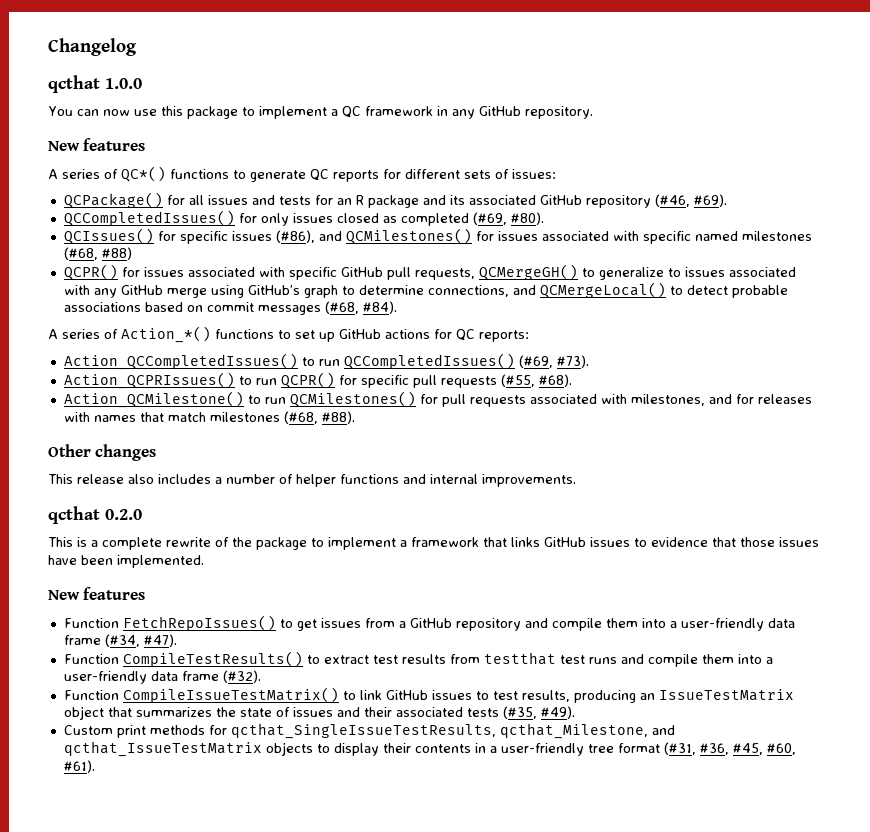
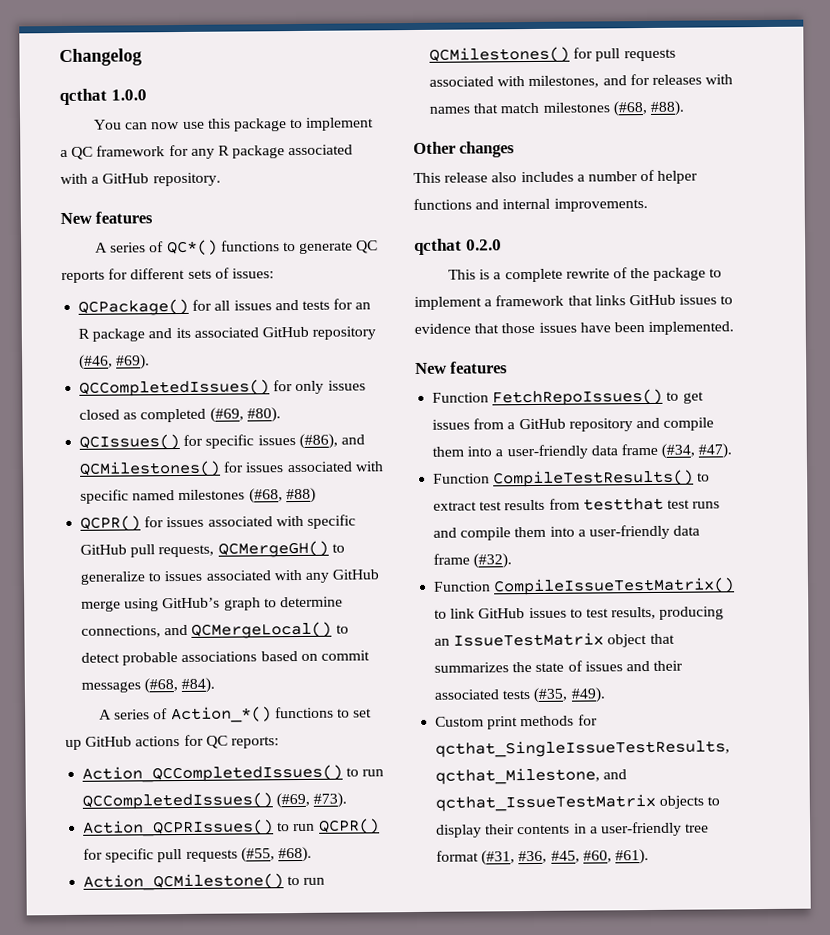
- You can now use this package to implement a QC framework in any GitHub repository.
+ You can now use this package to implement a QC framework for any R package associated with a GitHub repository.

